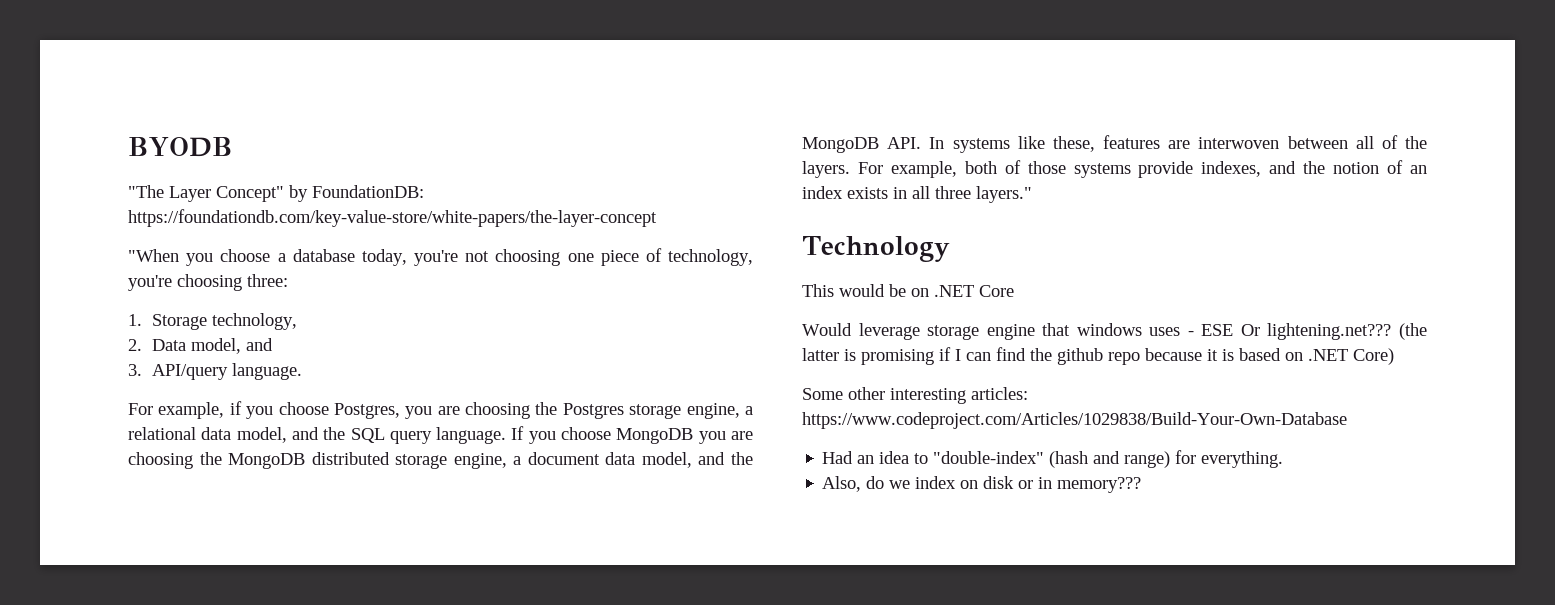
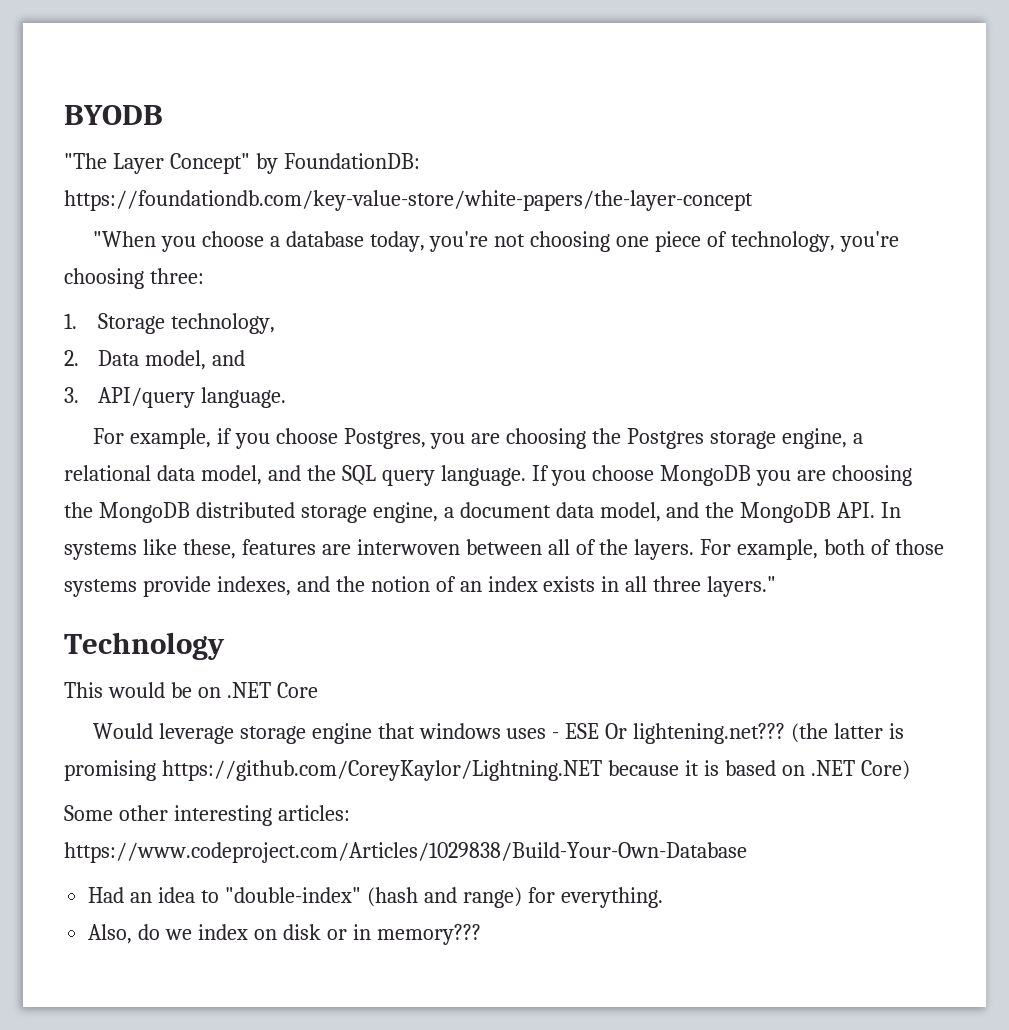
- (the latter is promising if I can find the github repo because it is based on .NET Core)
+ (the latter is promising https://github.com/CoreyKaylor/Lightning.NET because it is based on .NET Core)

